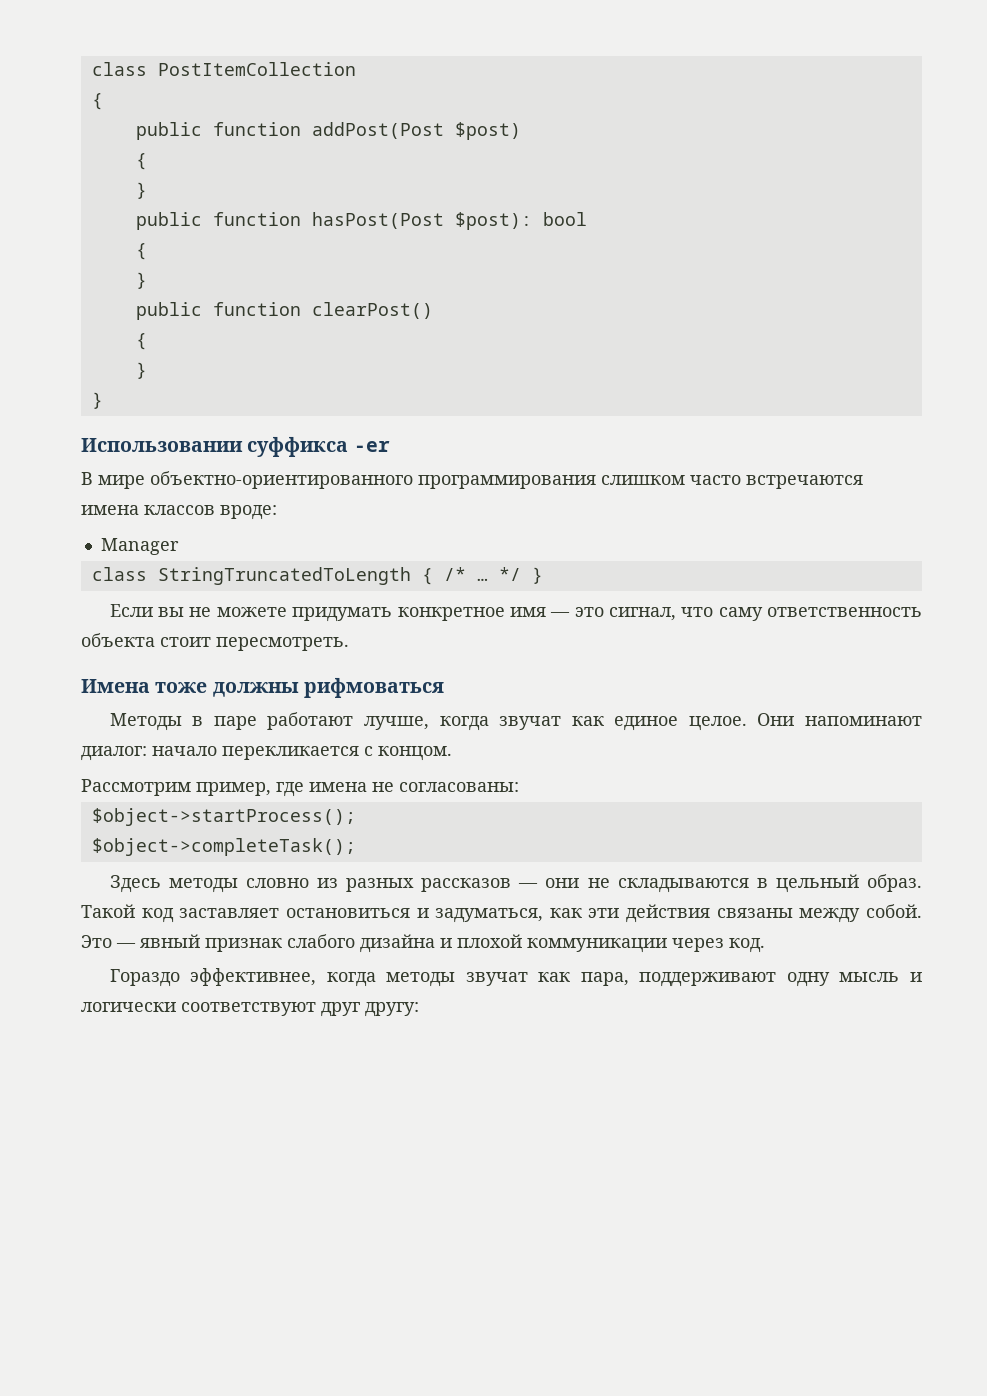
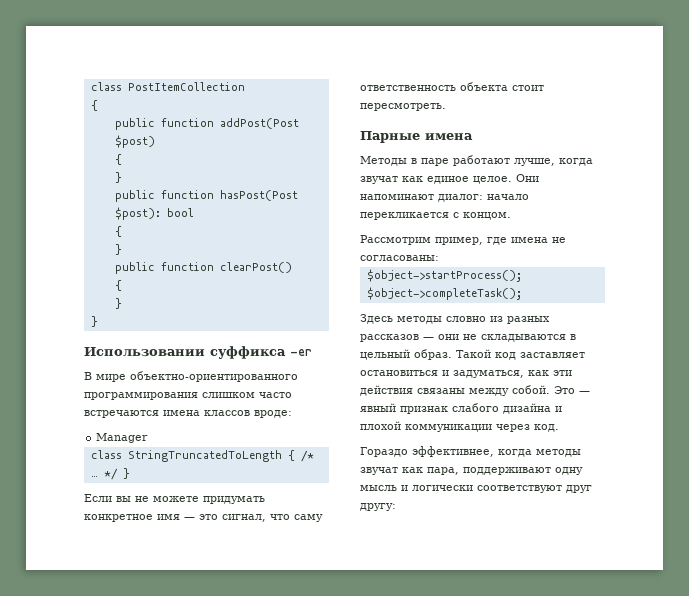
- Имена тоже должны рифмоваться
+ Парные имена

